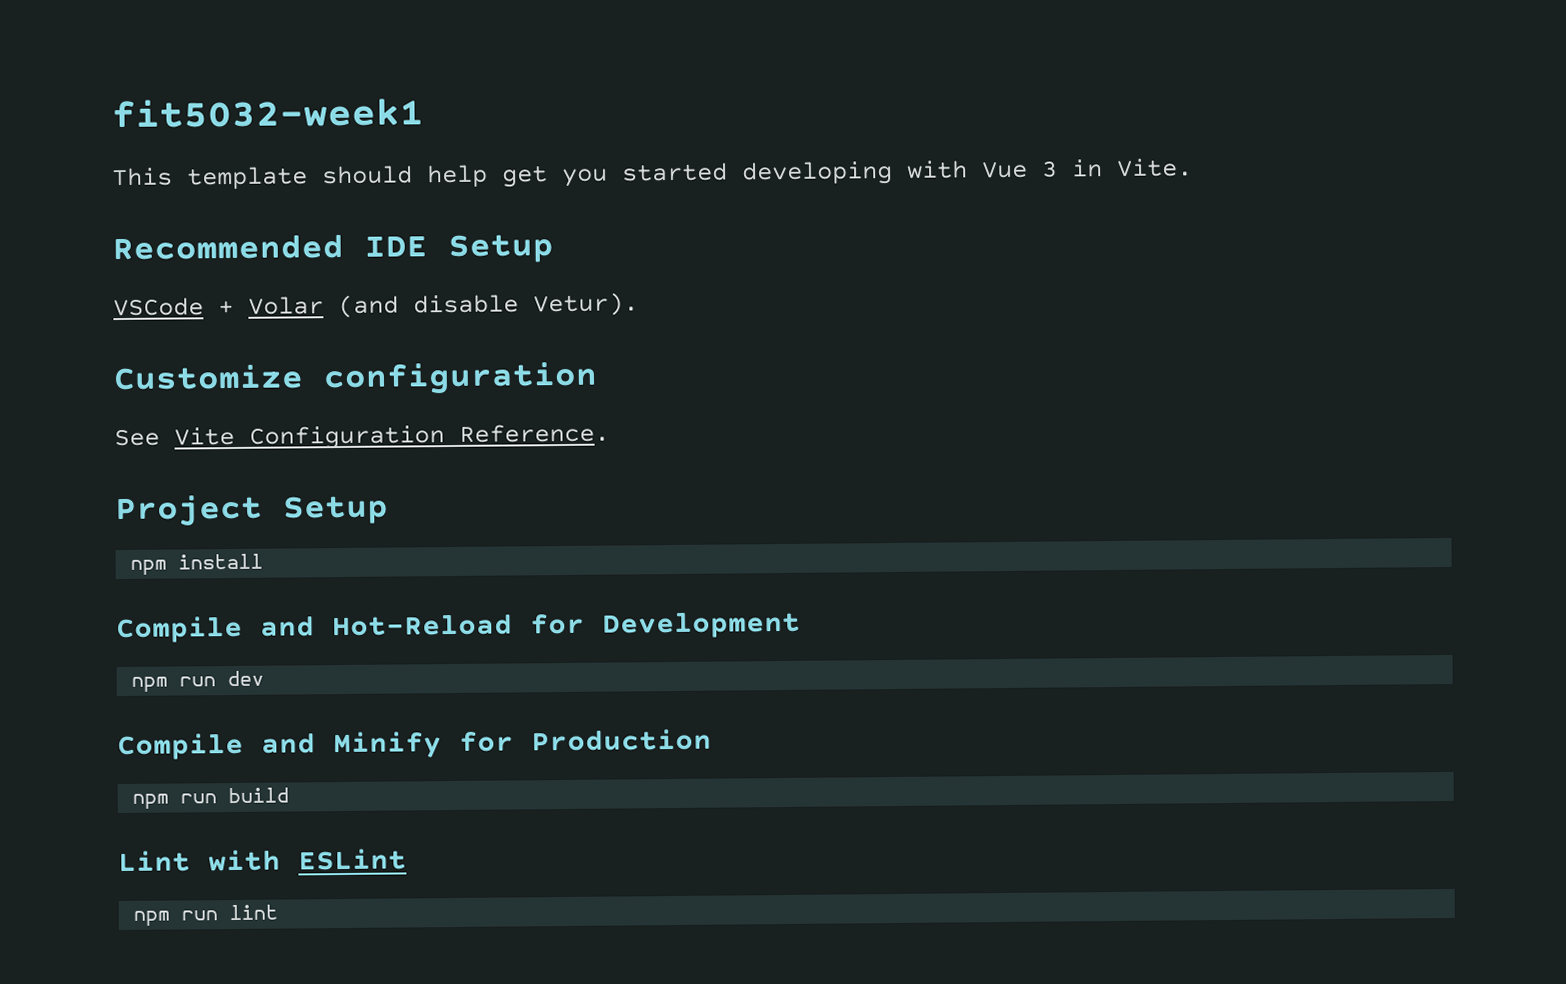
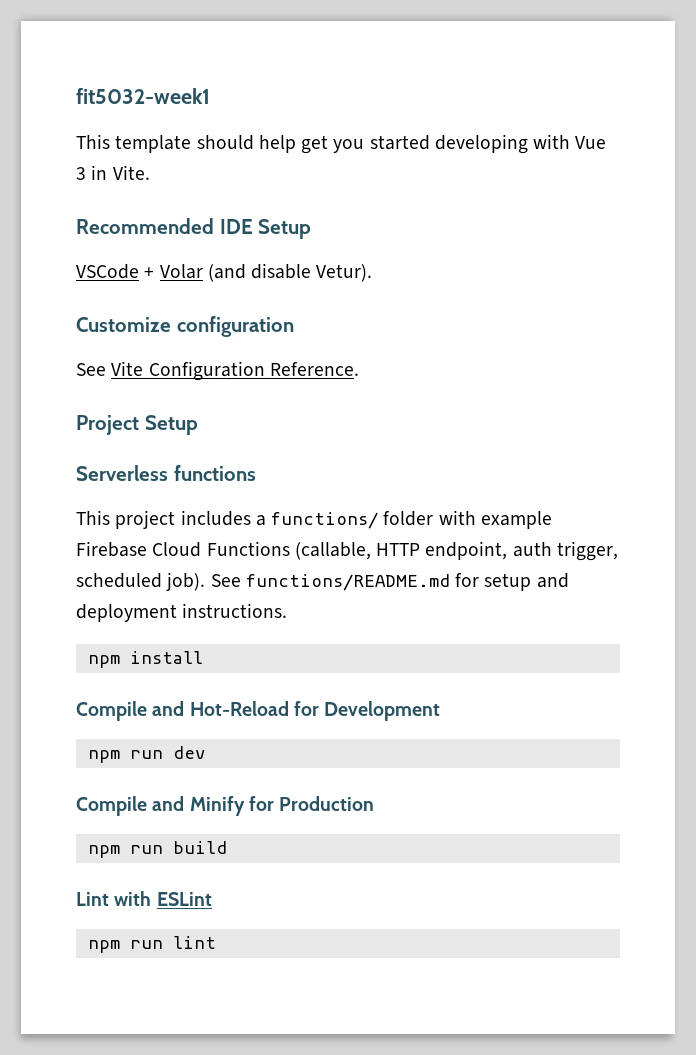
+ Serverless functions
+ This project includes a functions/ folder with example Firebase Cloud Functions (callable, HTTP endpoint, auth trigger, scheduled job). See functions/README.md for setup and deployment instructions.

